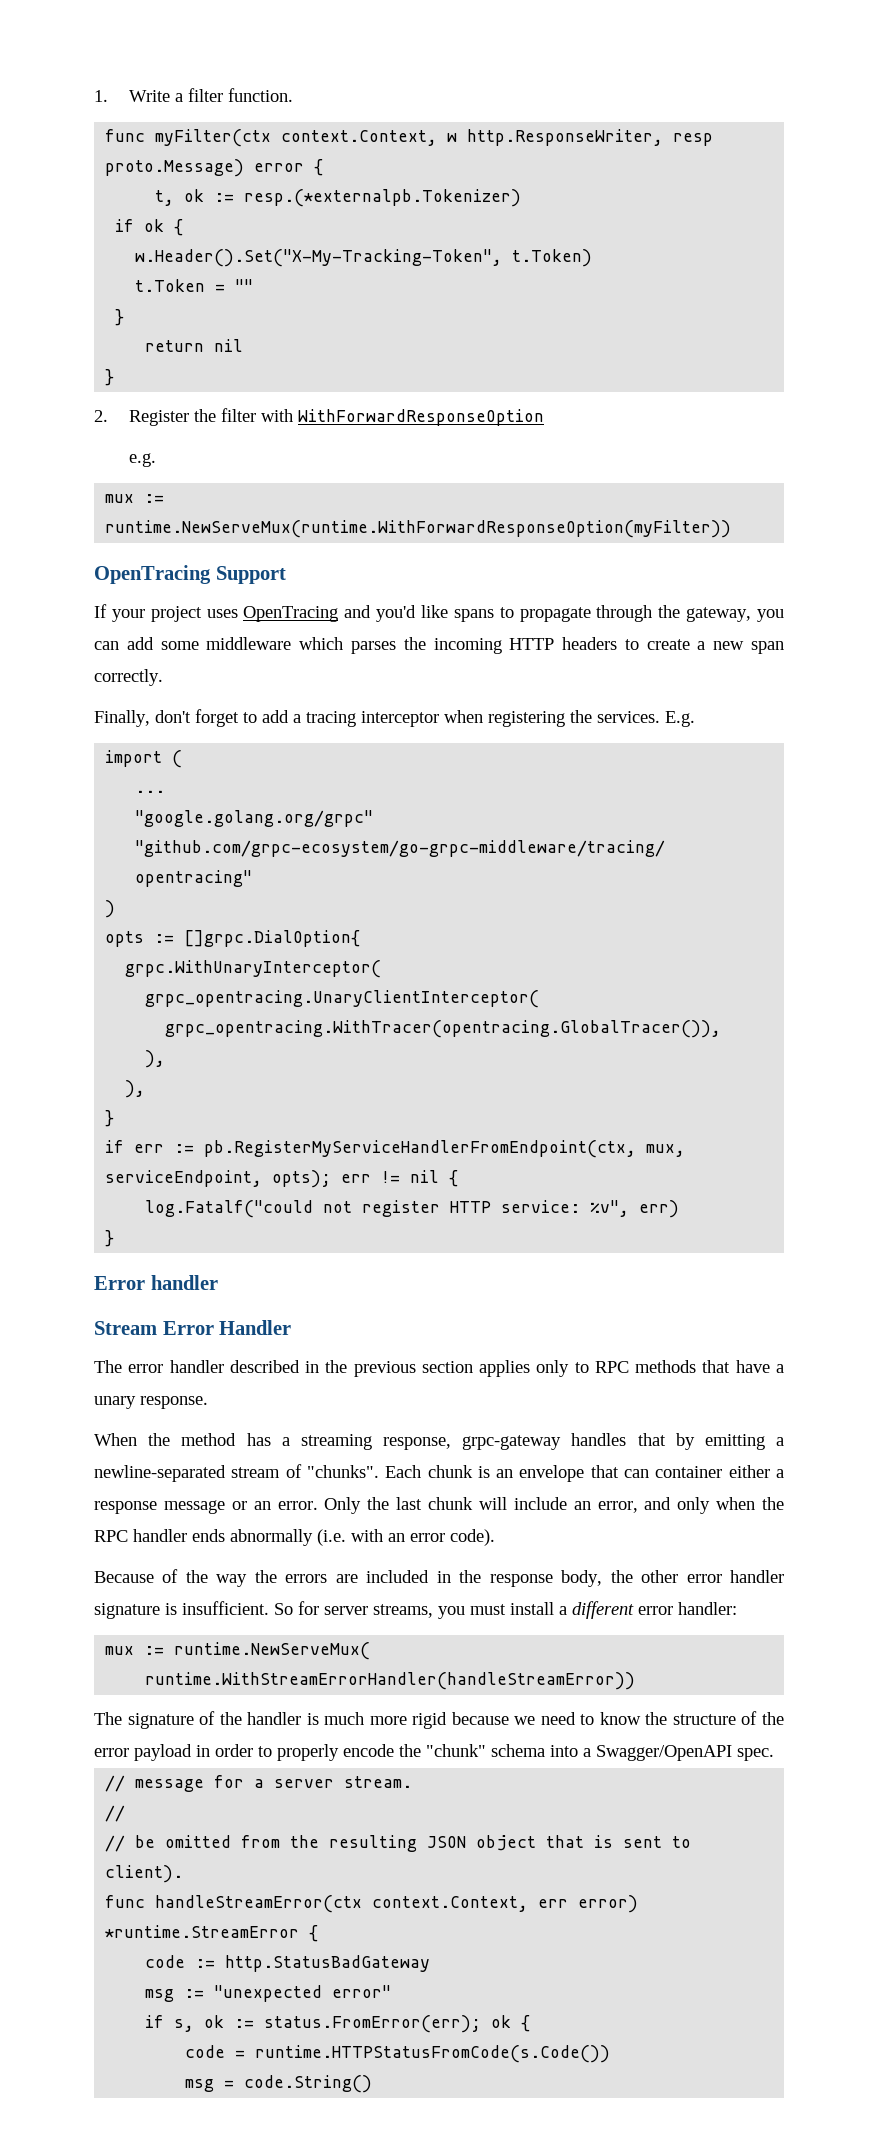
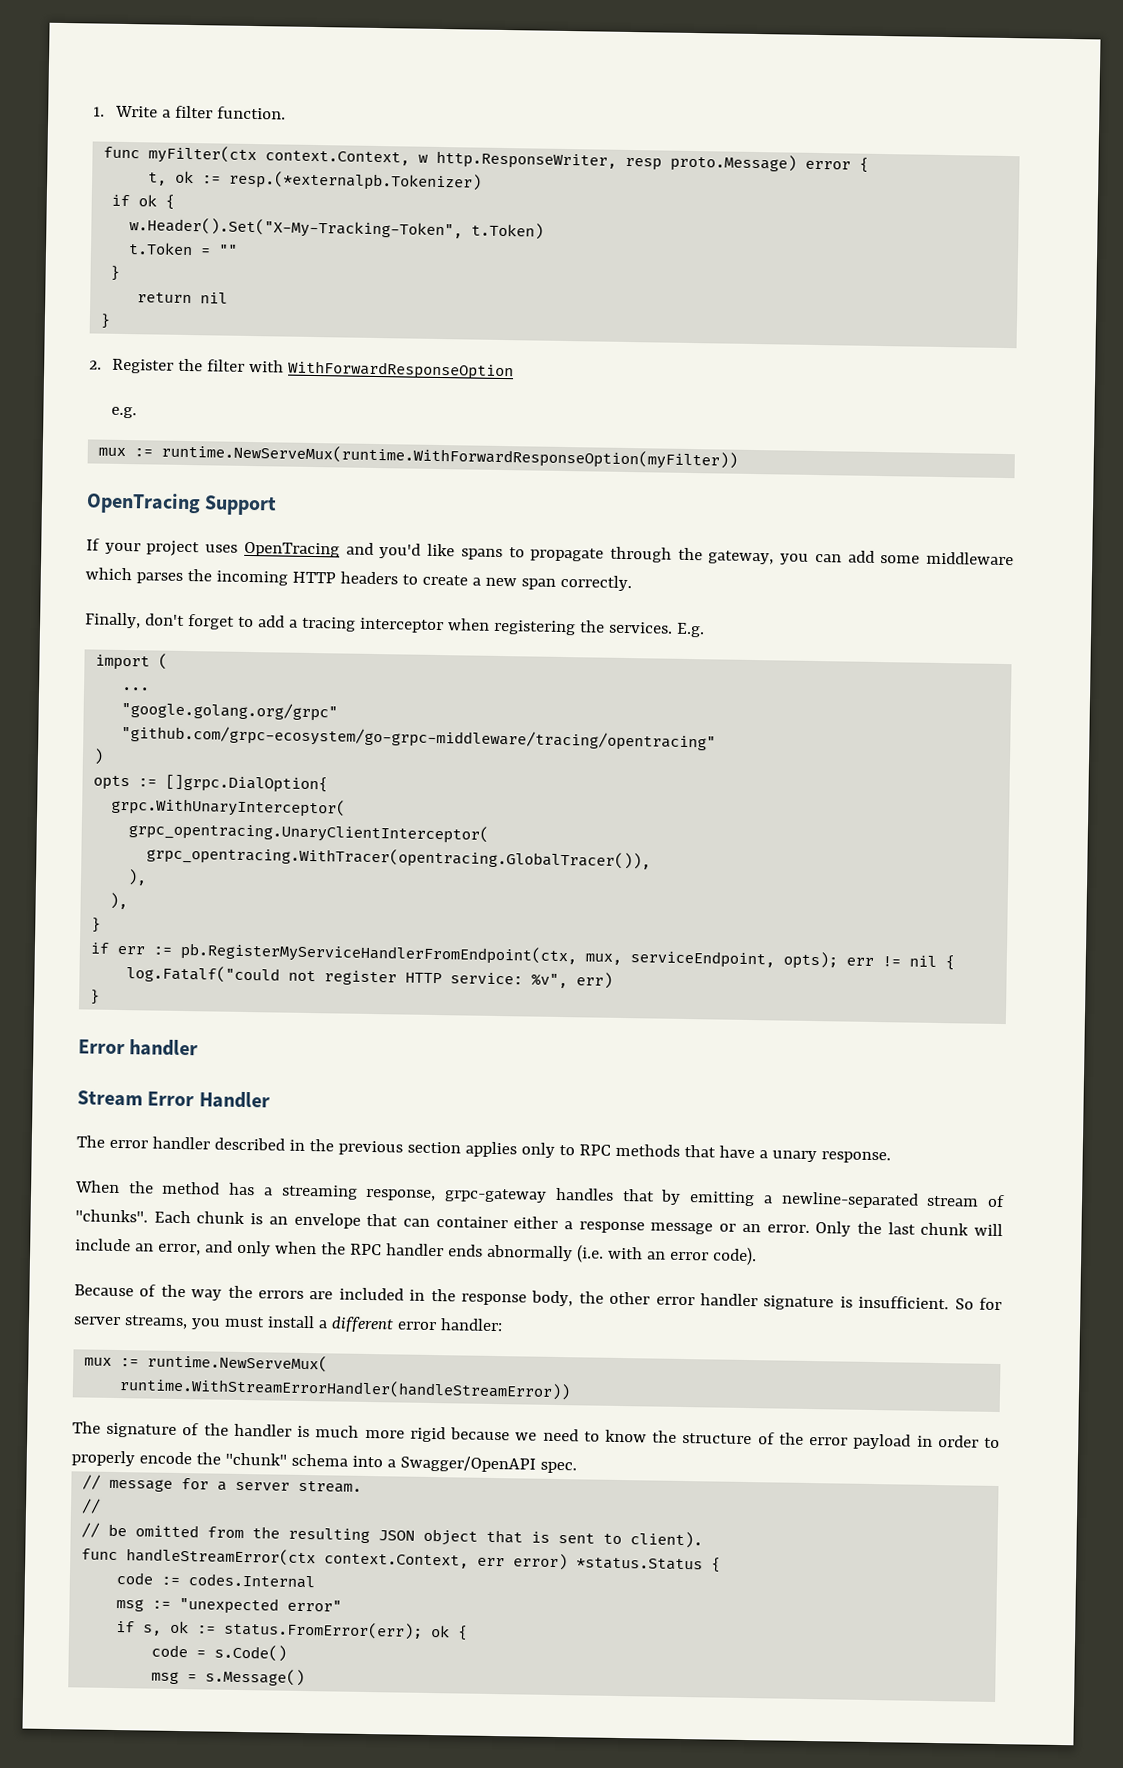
- func handleStreamError(ctx context.Context, err error) *runtime.StreamError {
+ func handleStreamError(ctx context.Context, err error) *status.Status {
- code := http.StatusBadGateway
+ code := codes.Internal
- code = runtime.HTTPStatusFromCode(s.Code())
+ code = s.Code()
- msg = code.String()
+ msg = s.Message()

